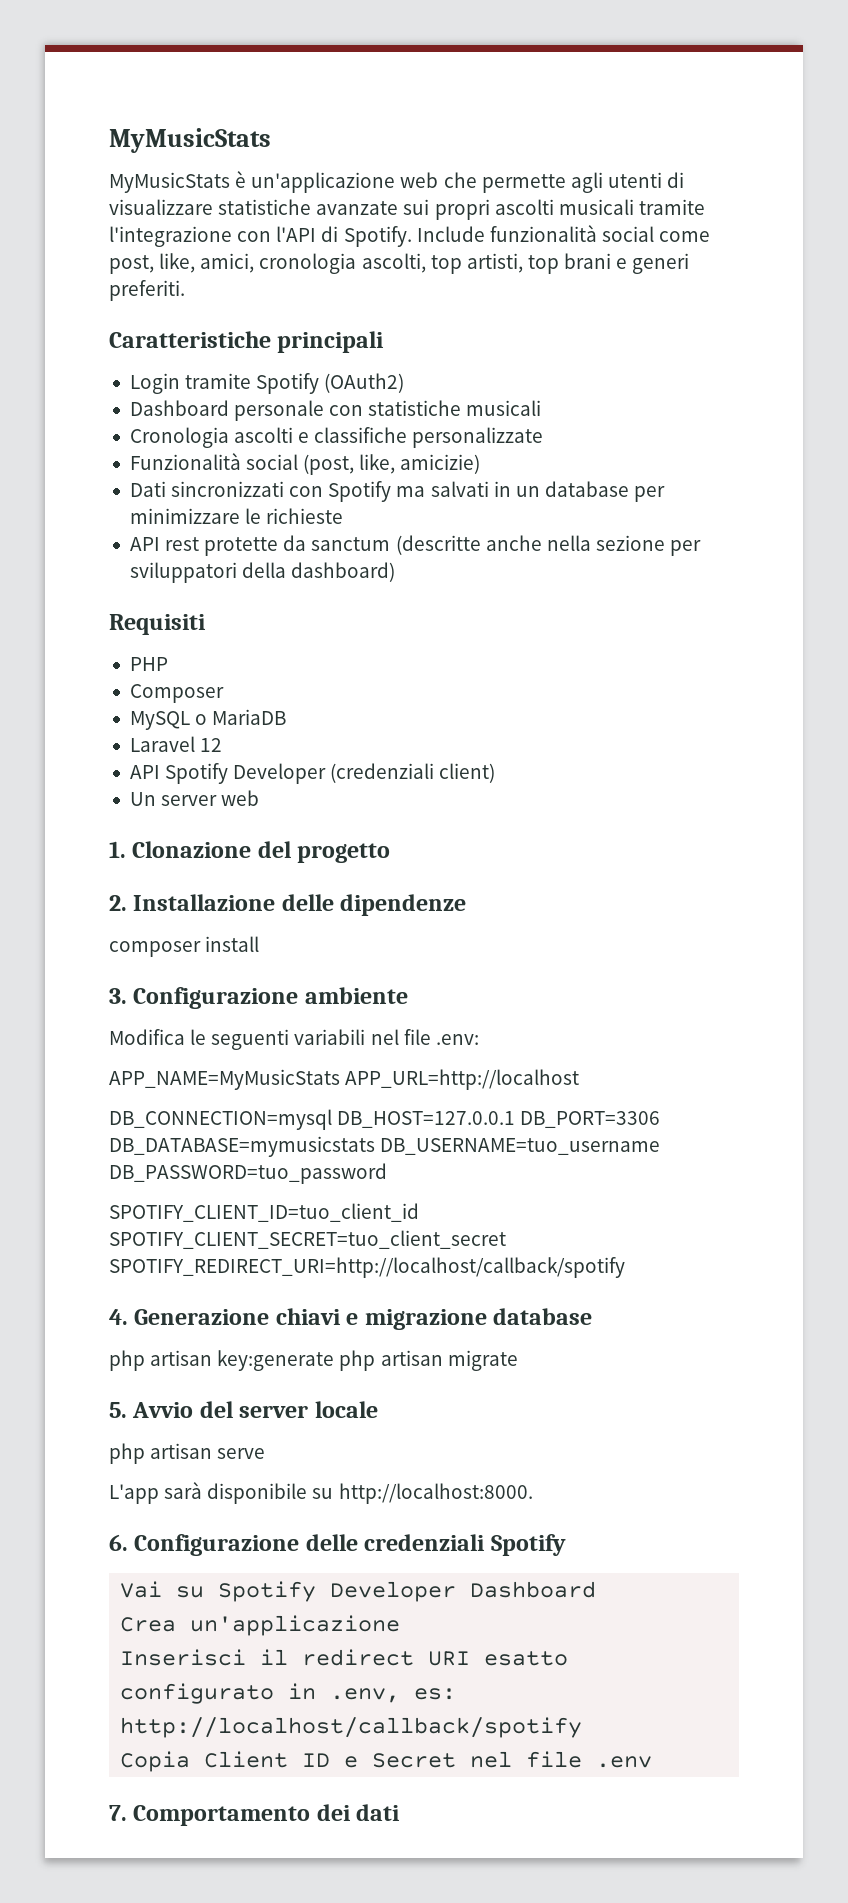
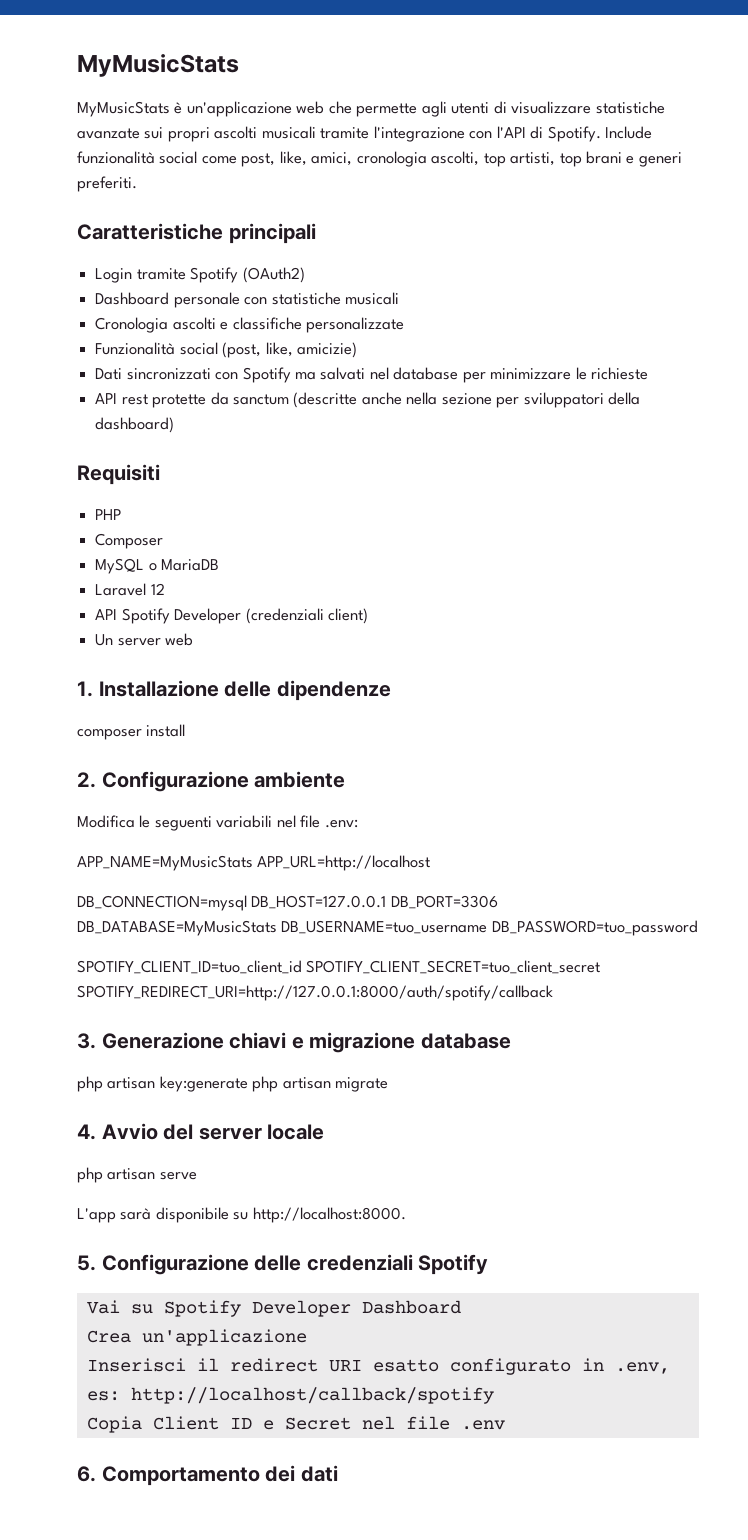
- Dati sincronizzati con Spotify ma salvati in un database per minimizzare le richieste
+ Dati sincronizzati con Spotify ma salvati nel database per minimizzare le richieste
- 1. Clonazione del progetto
- 2. Installazione delle dipendenze
+ 1. Installazione delle dipendenze
- 3. Configurazione ambiente
+ 2. Configurazione ambiente
- DB_CONNECTION=mysql DB_HOST=127.0.0.1 DB_PORT=3306 DB_DATABASE=mymusicstats DB_USERNAME=tuo_username DB_PASSWORD=tuo_password
+ DB_CONNECTION=mysql DB_HOST=127.0.0.1 DB_PORT=3306 DB_DATABASE=MyMusicStats DB_USERNAME=tuo_username DB_PASSWORD=tuo_password
- SPOTIFY_CLIENT_ID=tuo_client_id SPOTIFY_CLIENT_SECRET=tuo_client_secret SPOTIFY_REDIRECT_URI=http://localhost/callback/spotify
- 4. Generazione chiavi e migrazione database
+ SPOTIFY_CLIENT_ID=tuo_client_id SPOTIFY_CLIENT_SECRET=tuo_client_secret SPOTIFY_REDIRECT_URI=http://127.0.0.1:8000/auth/spotify/callback
+ 3. Generazione chiavi e migrazione database
- 5. Avvio del server locale
+ 4. Avvio del server locale
- 6. Configurazione delle credenziali Spotify
+ 5. Configurazione delle credenziali Spotify
- 7. Comportamento dei dati
+ 6. Comportamento dei dati

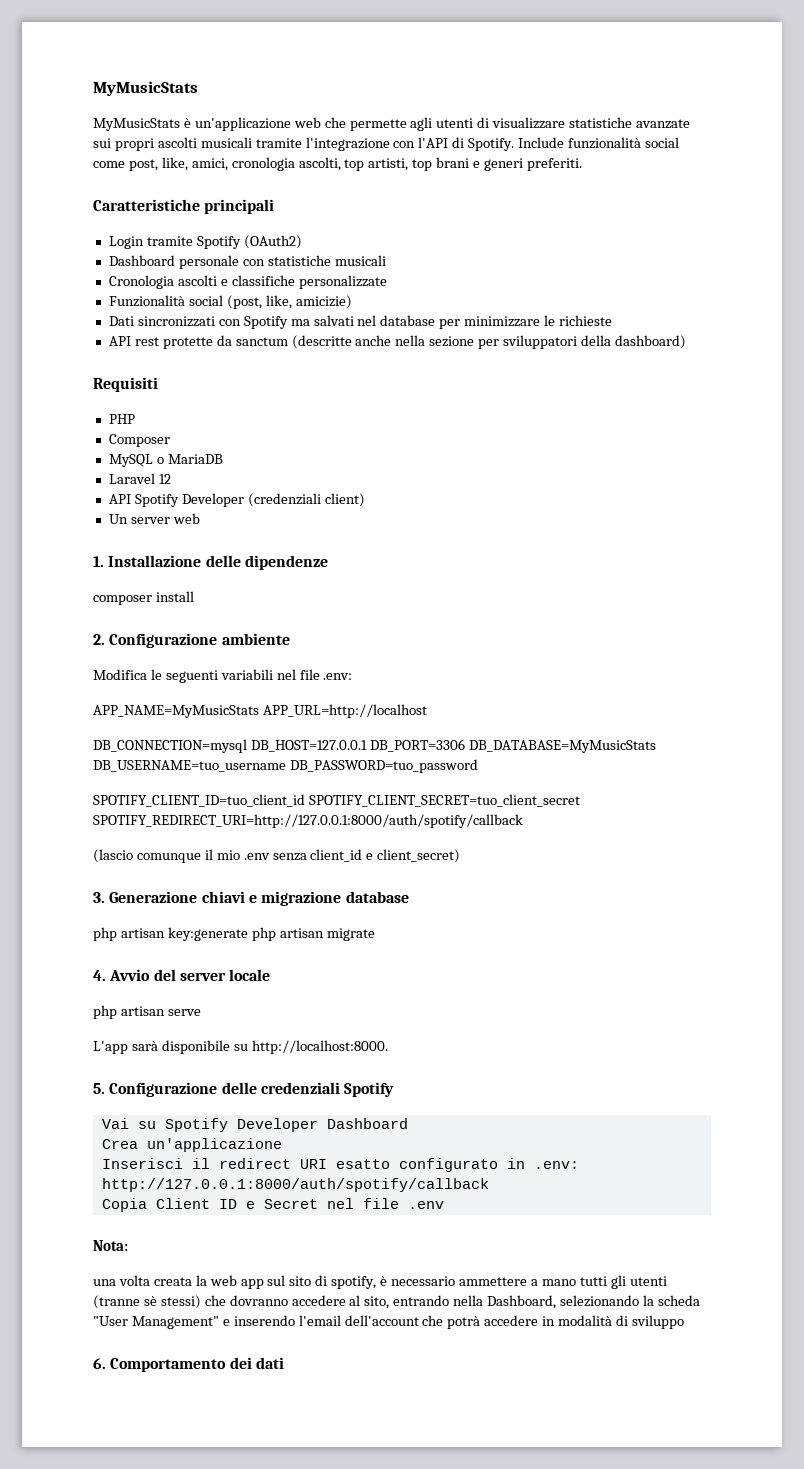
+ (lascio comunque il mio .env senza client_id e client_secret)
- Inserisci il redirect URI esatto configurato in .env, es: http://localhost/callback/spotify
+ Inserisci il redirect URI esatto configurato in .env: http://127.0.0.1:8000/auth/spotify/callback
+ Nota:
+ una volta creata la web app sul sito di spotify, è necessario ammettere a mano tutti gli utenti (tranne sè stessi) che dovranno accedere al sito, entrando nella Dashboard, selezionando la scheda "User Management" e inserendo l'email dell'account che potrà accedere in modalità di sviluppo

